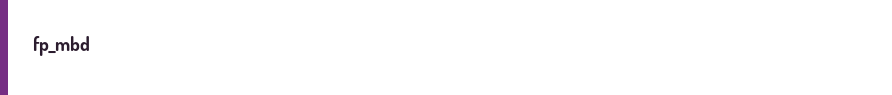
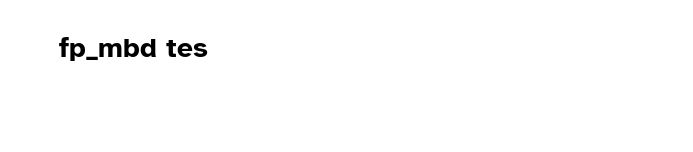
- fp_mbd
+ fp_mbd tes

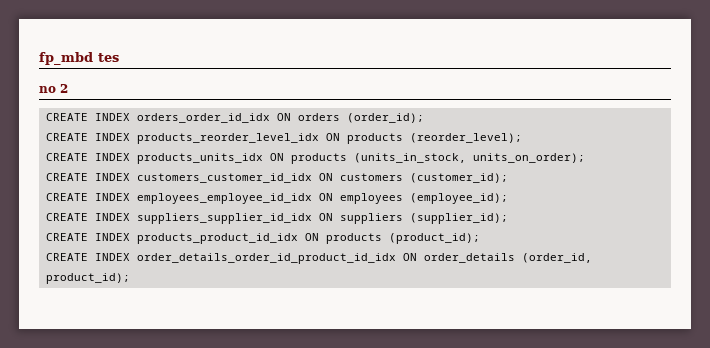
+ no 2
+ CREATE INDEX orders_order_id_idx ON orders (order_id);
+ CREATE INDEX products_reorder_level_idx ON products (reorder_level);
+ CREATE INDEX products_units_idx ON products (units_in_stock, units_on_order);
+ CREATE INDEX customers_customer_id_idx ON customers (customer_id);
+ CREATE INDEX employees_employee_id_idx ON employees (employee_id);
+ CREATE INDEX suppliers_supplier_id_idx ON suppliers (supplier_id);
+ CREATE INDEX products_product_id_idx ON products (product_id);
+ CREATE INDEX order_details_order_id_product_id_idx ON order_details (order_id, product_id);

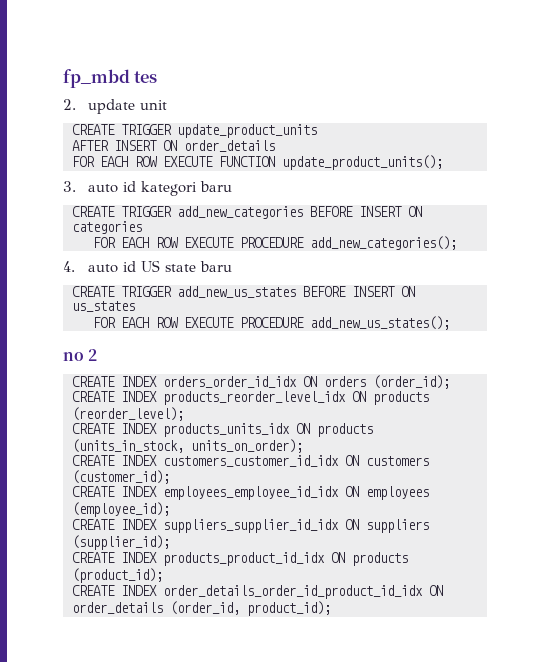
+ 2. update unit
+ CREATE TRIGGER update_product_units
+ AFTER INSERT ON order_details
+ FOR EACH ROW EXECUTE FUNCTION update_product_units();
+ 3. auto id kategori baru
+ CREATE TRIGGER add_new_categories BEFORE INSERT ON categories
+ FOR EACH ROW EXECUTE PROCEDURE add_new_categories();
+ 4. auto id US state baru
+ CREATE TRIGGER add_new_us_states BEFORE INSERT ON us_states
+ FOR EACH ROW EXECUTE PROCEDURE add_new_us_states();

